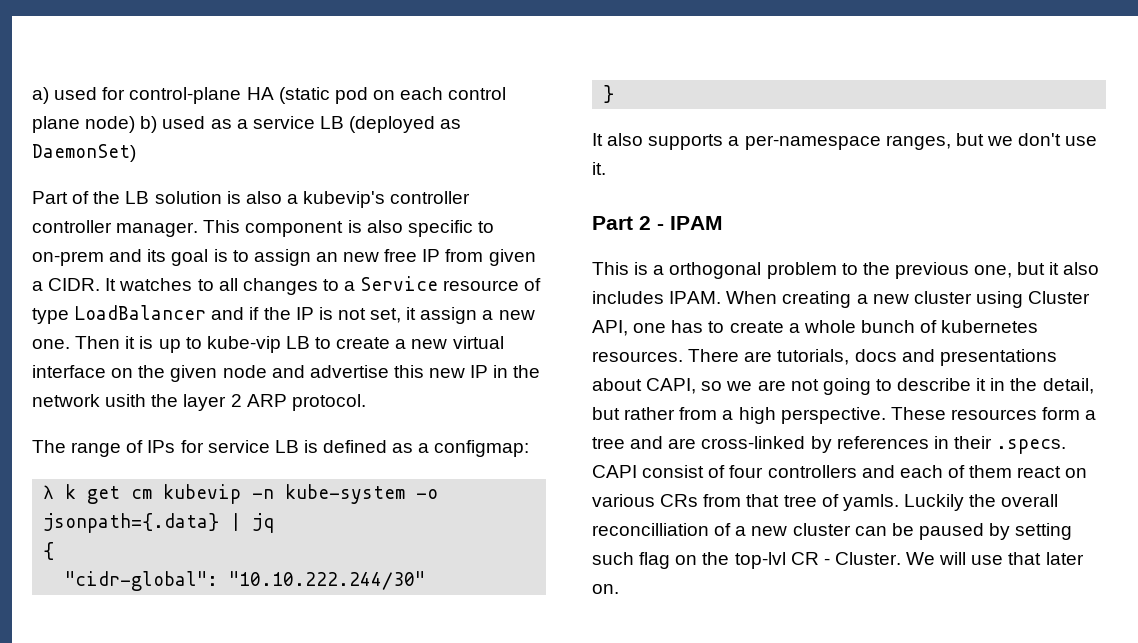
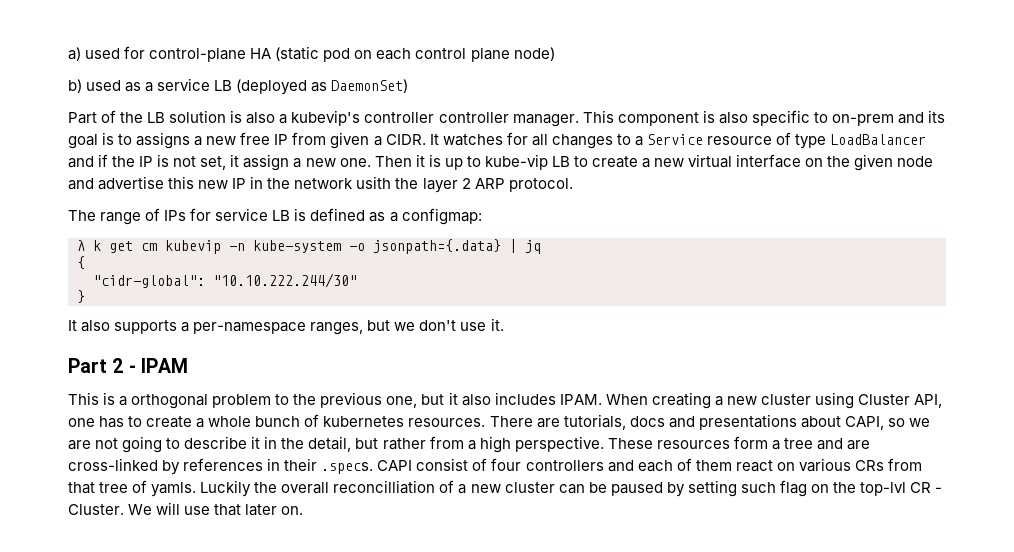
- a) used for control-plane HA (static pod on each control plane node) b) used as a service LB (deployed as DaemonSet)
+ a) used for control-plane HA (static pod on each control plane node)
+ b) used as a service LB (deployed as DaemonSet)
- This component is also specific to on-prem and its goal is to assign an new free IP from given a CIDR.
+ This component is also specific to on-prem and its goal is to assigns a new free IP from given a CIDR.
- It watches to all changes to a Service resource of type LoadBalancer and if the IP is not set, it assign a new one.
+ It watches for all changes to a Service resource of type LoadBalancer and if the IP is not set, it assign a new one.

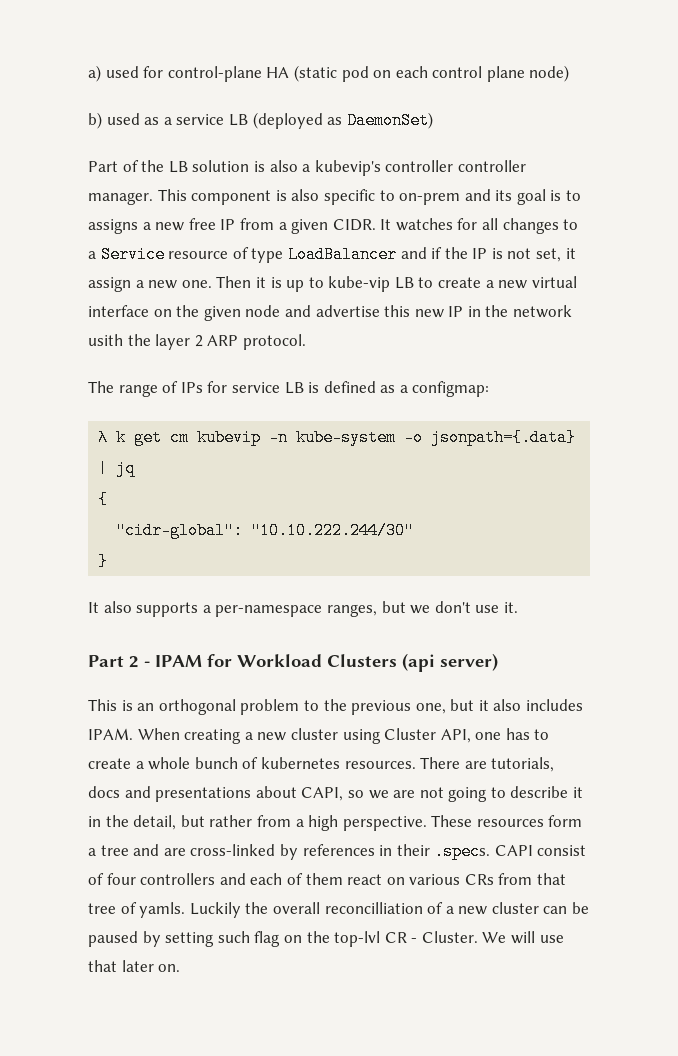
- This component is also specific to on-prem and its goal is to assigns a new free IP from given a CIDR.
+ This component is also specific to on-prem and its goal is to assigns a new free IP from a given CIDR.
- Part 2 - IPAM
+ Part 2 - IPAM for Workload Clusters (api server)
- This is a orthogonal problem to the previous one, but it also includes IPAM.
+ This is an orthogonal problem to the previous one, but it also includes IPAM.

